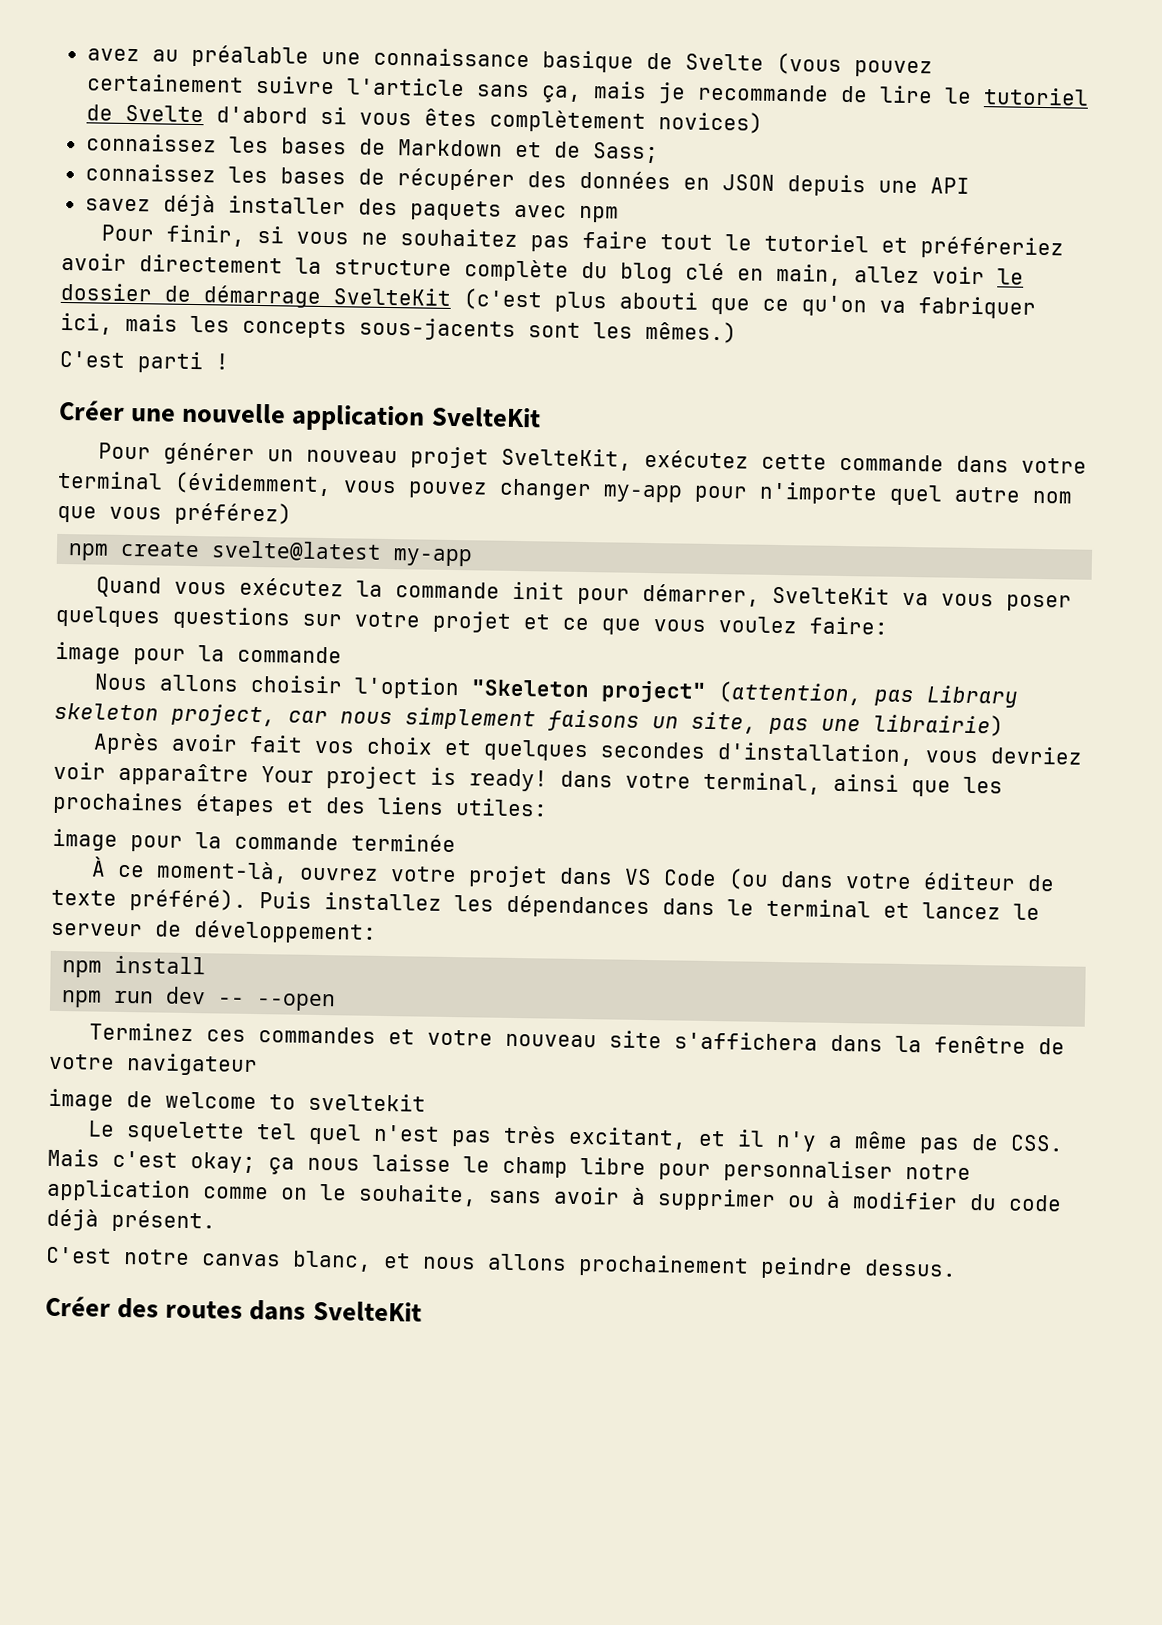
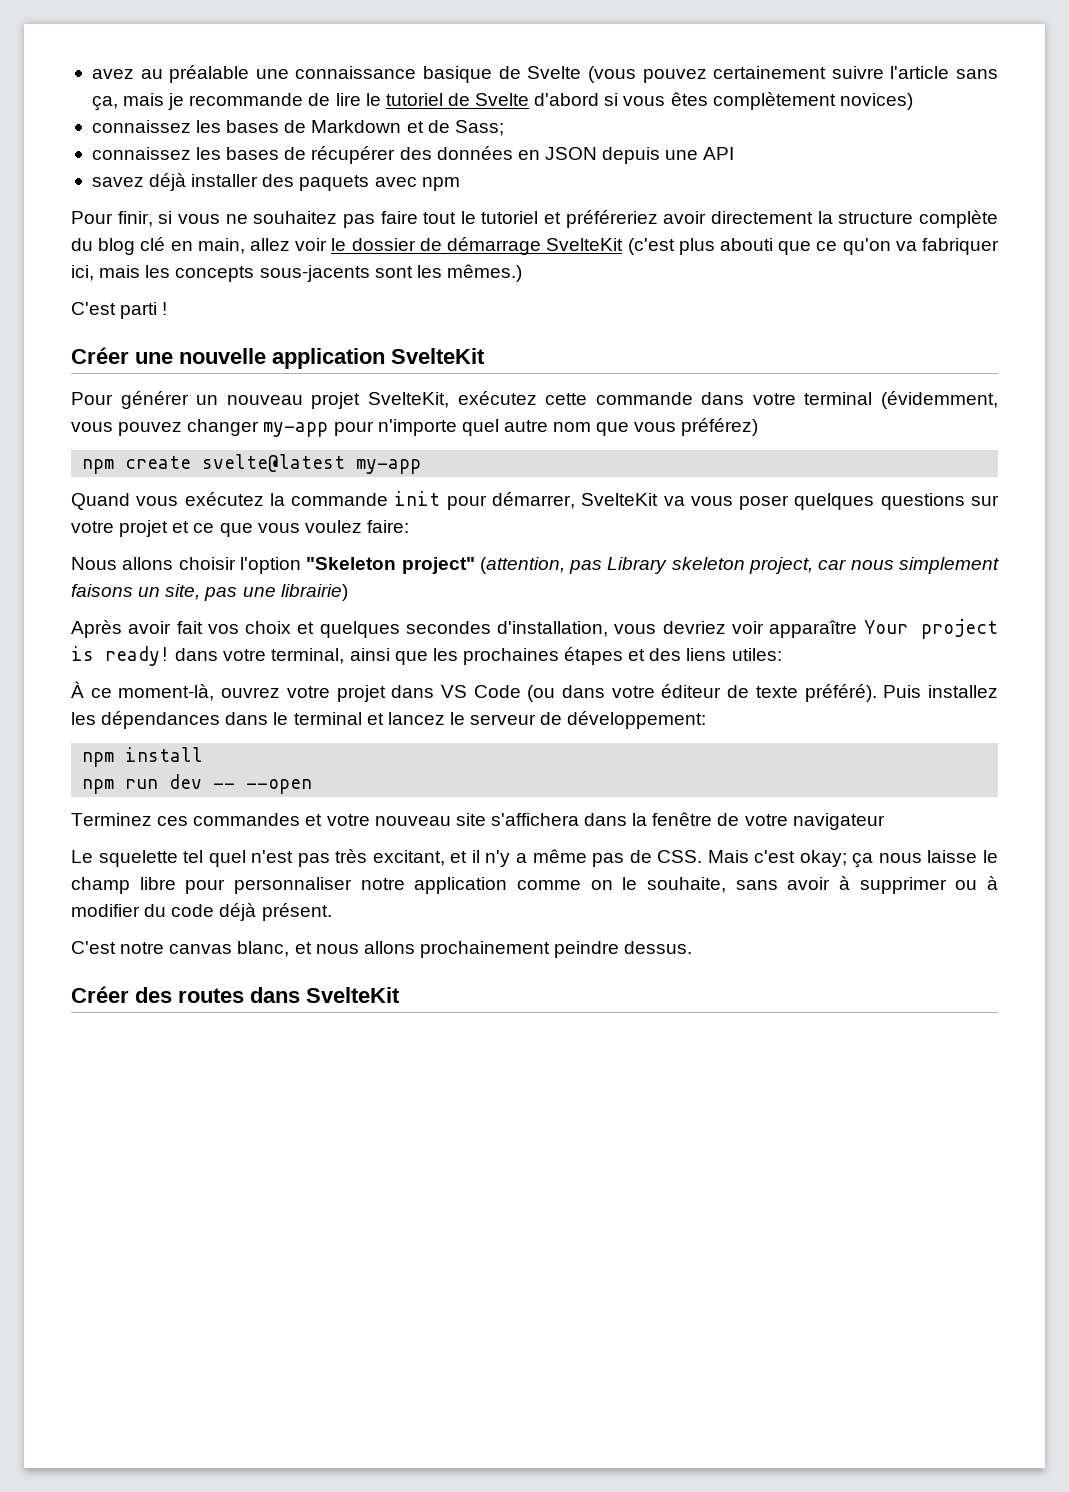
  Quand vous exécutez la commande init pour démarrer, SvelteKit va vous poser quelques questions sur votre projet et ce que vous voulez faire:
- image pour la commande
- image pour la commande terminée
- image de welcome to sveltekit

